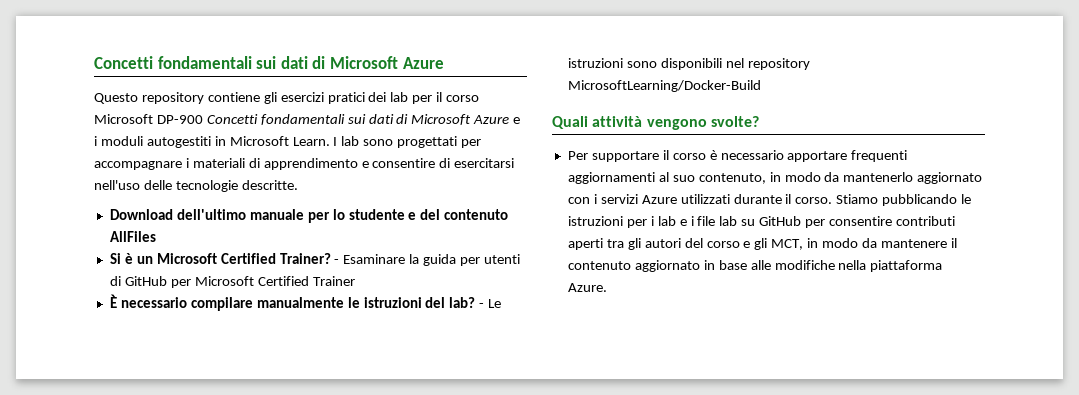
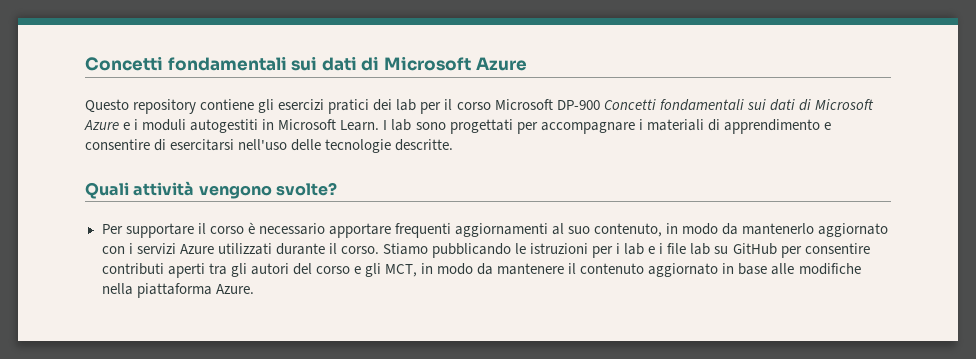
- Download dell'ultimo manuale per lo studente e del contenuto AllFiles
- Si è un Microsoft Certified Trainer? - Esaminare la guida per utenti di GitHub per Microsoft Certified Trainer
- È necessario compilare manualmente le istruzioni del lab? - Le istruzioni sono disponibili nel repository MicrosoftLearning/Docker-Build

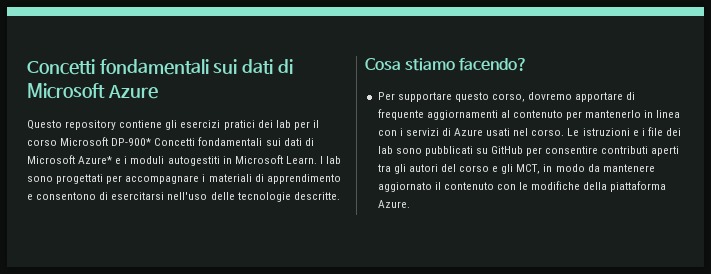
- Questo repository contiene gli esercizi pratici dei lab per il corso Microsoft DP-900 Concetti fondamentali sui dati di Microsoft Azure e i moduli autogestiti in Microsoft Learn.
+ Questo repository contiene gli esercizi pratici dei lab per il corso Microsoft DP-900* Concetti fondamentali sui dati di Microsoft Azure* e i moduli autogestiti in Microsoft Learn.
- I lab sono progettati per accompagnare i materiali di apprendimento e consentire di esercitarsi nell'uso delle tecnologie descritte.
+ I lab sono progettati per accompagnare i materiali di apprendimento e consentono di esercitarsi nell'uso delle tecnologie descritte.
- Quali attività vengono svolte?
- Per supportare il corso è necessario apportare frequenti aggiornamenti al suo contenuto, in modo da mantenerlo aggiornato con i servizi Azure utilizzati durante il corso. Stiamo pubblicando le istruzioni per i lab e i file lab su GitHub per consentire contributi aperti tra gli autori del corso e gli MCT, in modo da mantenere il contenuto aggiornato in base alle modifiche nella piattaforma Azure.
+ Cosa stiamo facendo?
+ Per supportare questo corso, dovremo apportare di frequente aggiornamenti al contenuto per mantenerlo in linea con i servizi di Azure usati nel corso. Le istruzioni e i file dei lab sono pubblicati su GitHub per consentire contributi aperti tra gli autori del corso e gli MCT, in modo da mantenere aggiornato il contenuto con le modifiche della piattaforma Azure.

